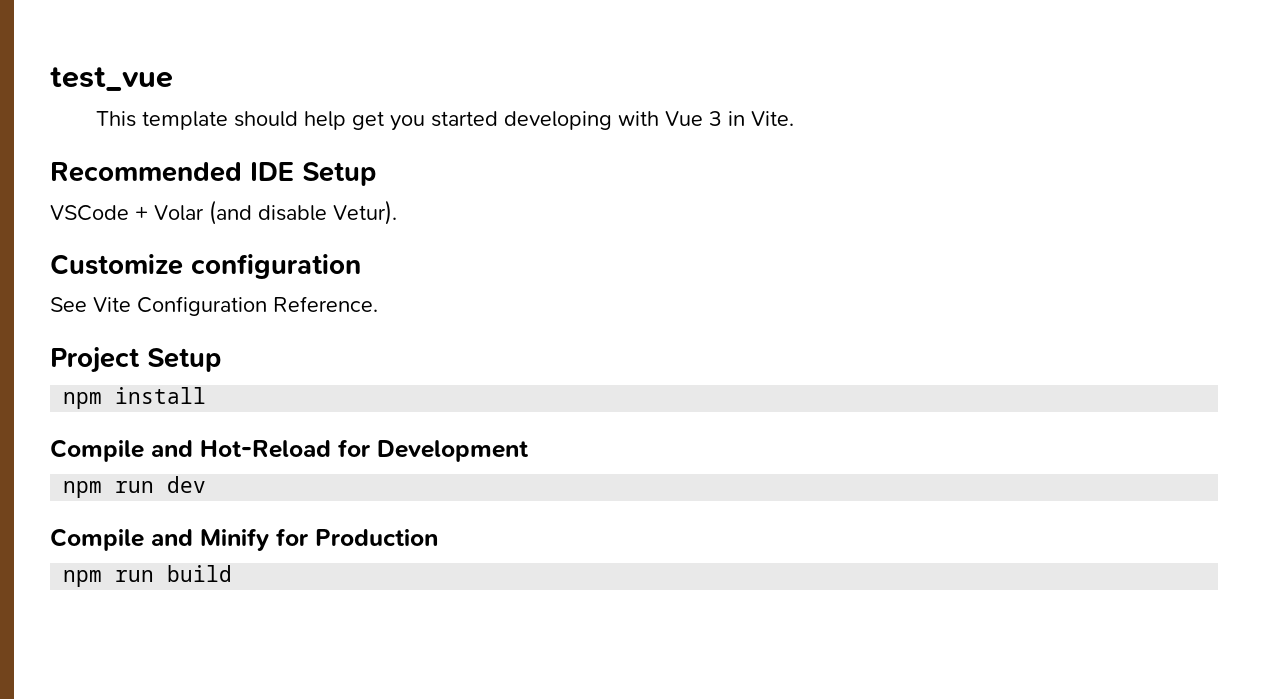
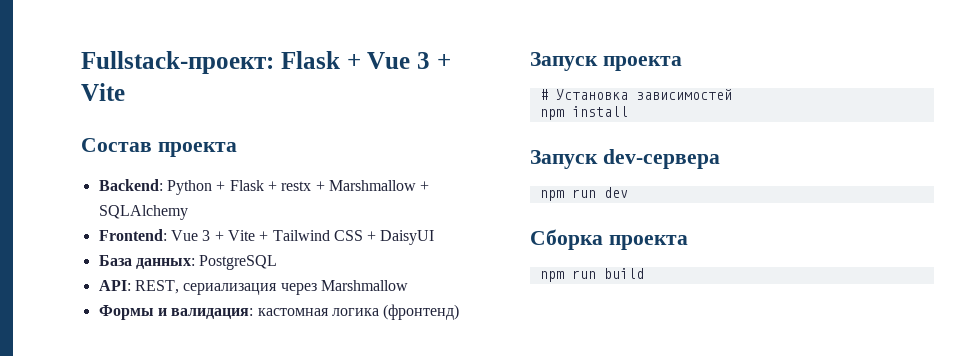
- test_vue
- This template should help get you started developing with Vue 3 in Vite.
- Recommended IDE Setup
- VSCode + Volar (and disable Vetur).
- Customize configuration
- See Vite Configuration Reference.
- Project Setup
+ Fullstack-проект: Flask + Vue 3 + Vite
+ Состав проекта
+ Backend: Python + Flask + restx + Marshmallow + SQLAlchemy
+ Frontend: Vue 3 + Vite + Tailwind CSS + DaisyUI
+ База данных: PostgreSQL
+ API: REST, сериализация через Marshmallow
+ Формы и валидация: кастомная логика (фронтенд)
+ Запуск проекта
+ # Установка зависимостей
  npm install
- Compile and Hot-Reload for Development
+ Запуск dev-сервера
  npm run dev
- Compile and Minify for Production
+ Сборка проекта

